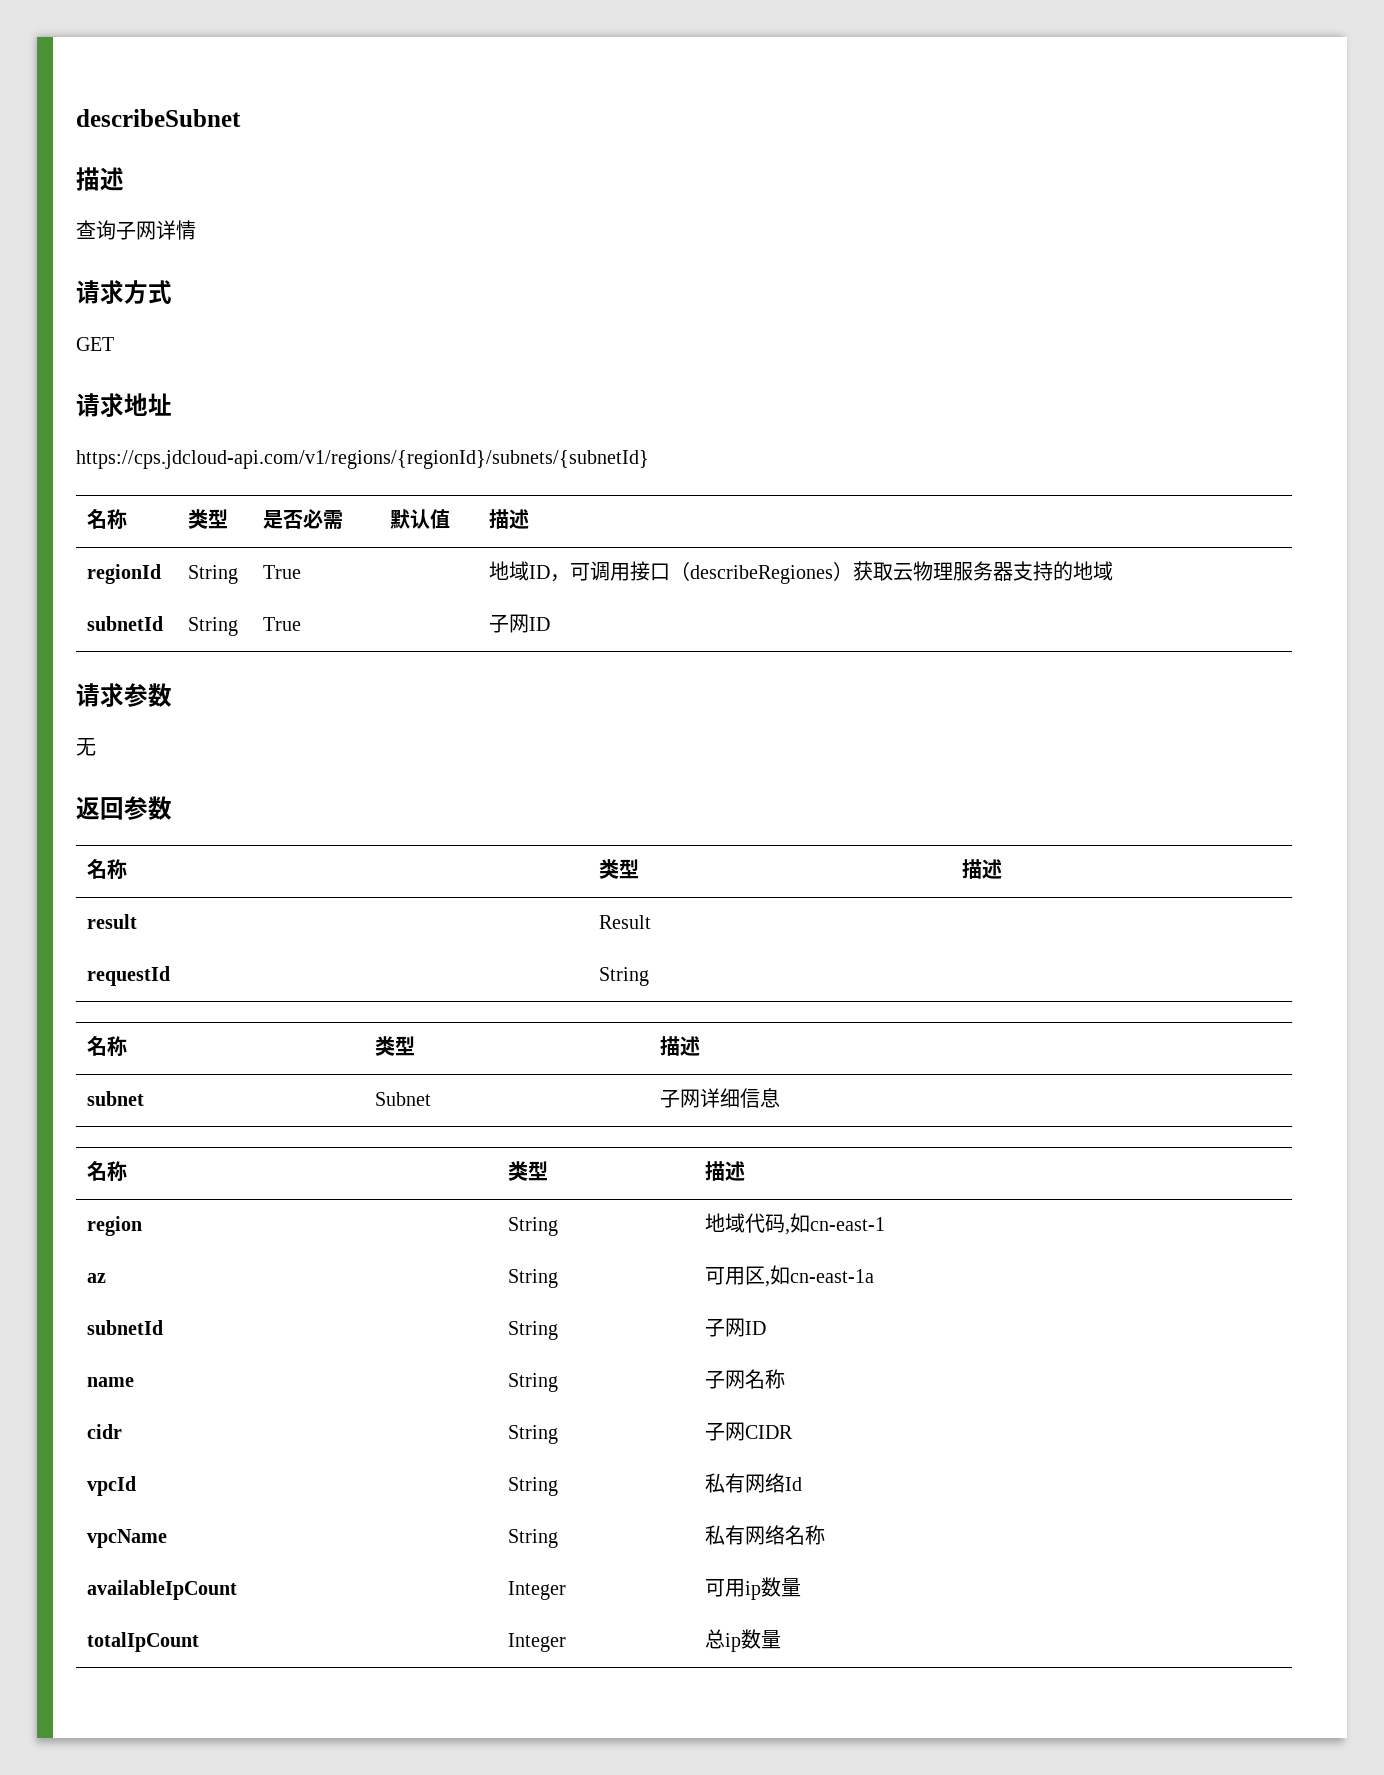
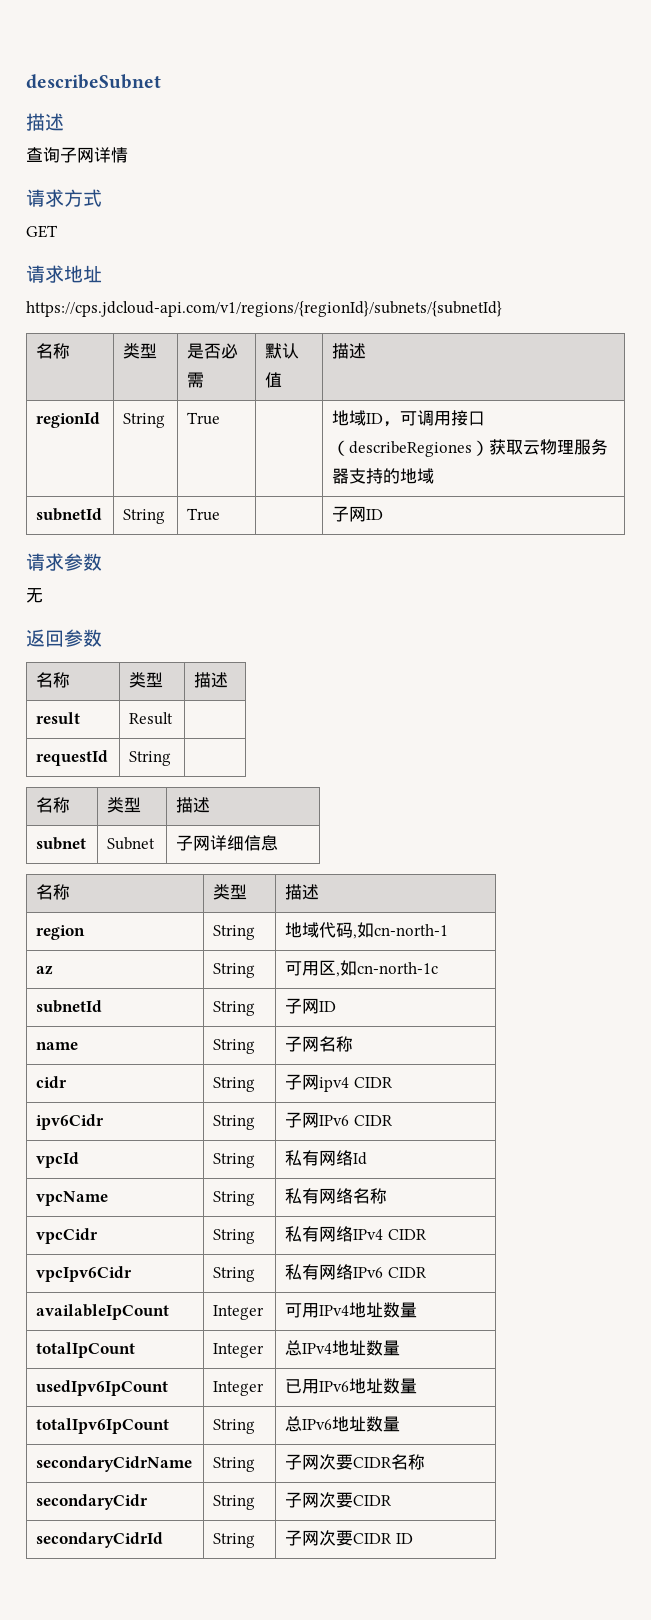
- region | String | 地域代码,如cn-east-1
+ region | String | 地域代码,如cn-north-1
- az | String | 可用区,如cn-east-1a
+ az | String | 可用区,如cn-north-1c
- cidr | String | 子网CIDR
+ cidr | String | 子网ipv4 CIDR
+ ipv6Cidr | String | 子网IPv6 CIDR
+ vpcCidr | String | 私有网络IPv4 CIDR
+ vpcIpv6Cidr | String | 私有网络IPv6 CIDR
- availableIpCount | Integer | 可用ip数量
+ availableIpCount | Integer | 可用IPv4地址数量
- totalIpCount | Integer | 总ip数量
+ totalIpCount | Integer | 总IPv4地址数量
+ usedIpv6IpCount | Integer | 已用IPv6地址数量
+ totalIpv6IpCount | String | 总IPv6地址数量
+ secondaryCidrName | String | 子网次要CIDR名称
+ secondaryCidr | String | 子网次要CIDR
+ secondaryCidrId | String | 子网次要CIDR ID

